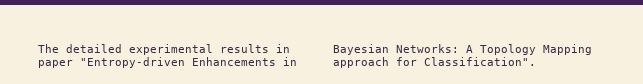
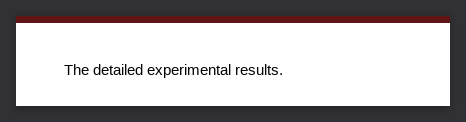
- The detailed experimental results in paper "Entropy-driven Enhancements in Bayesian Networks: A Topology Mapping approach for Classification".
+ The detailed experimental results.

